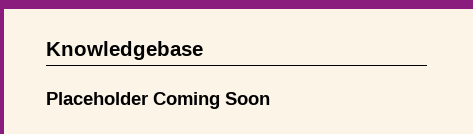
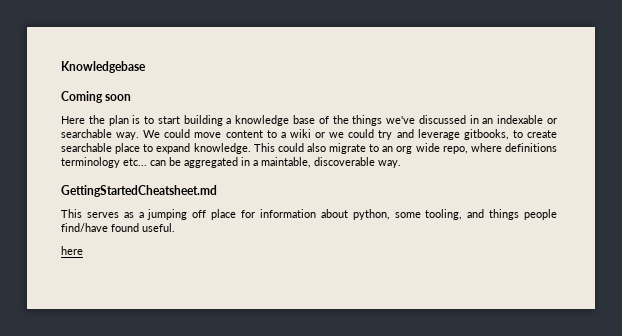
- Placeholder Coming Soon
+ Coming soon
+ Here the plan is to start building a knowledge base of the things we've discussed in an indexable or searchable way. We could move content to a wiki or we could try and leverage gitbooks, to create searchable place to expand knowledge. This could also migrate to an org wide repo, where definitions terminology etc... can be aggregated in a maintable, discoverable way.
+ GettingStartedCheatsheet.md
+ This serves as a jumping off place for information about python, some tooling, and things people find/have found useful.
+ here

